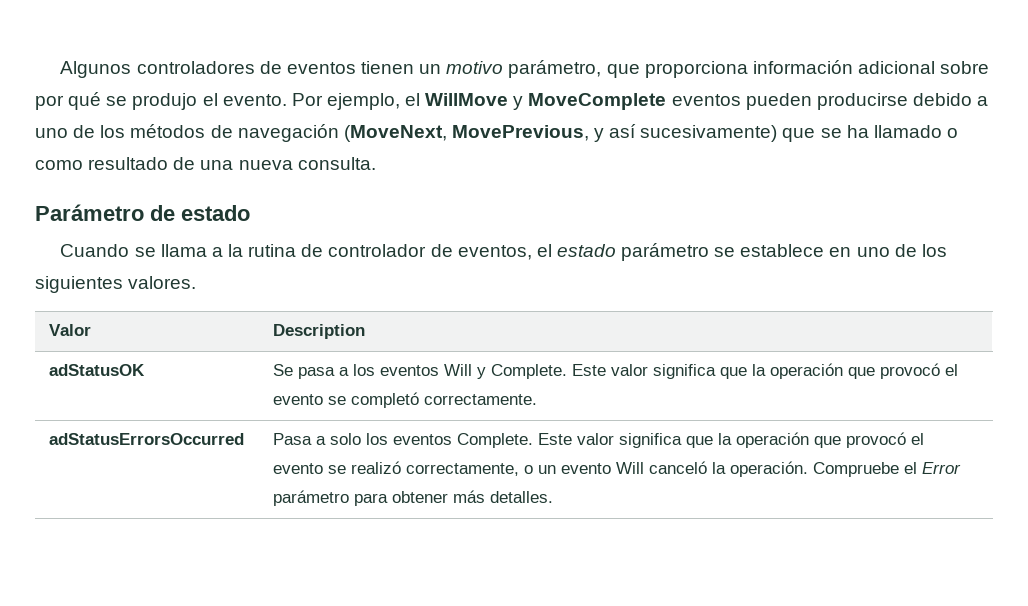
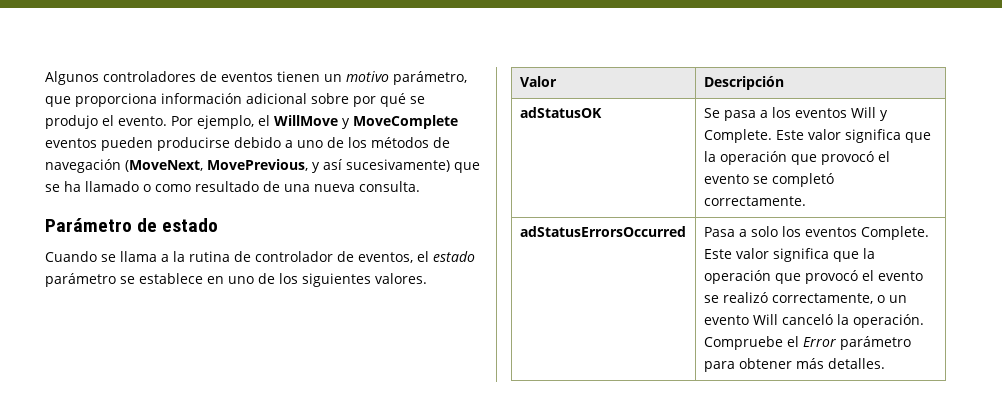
- Valor | Description
+ Valor | Descripción

